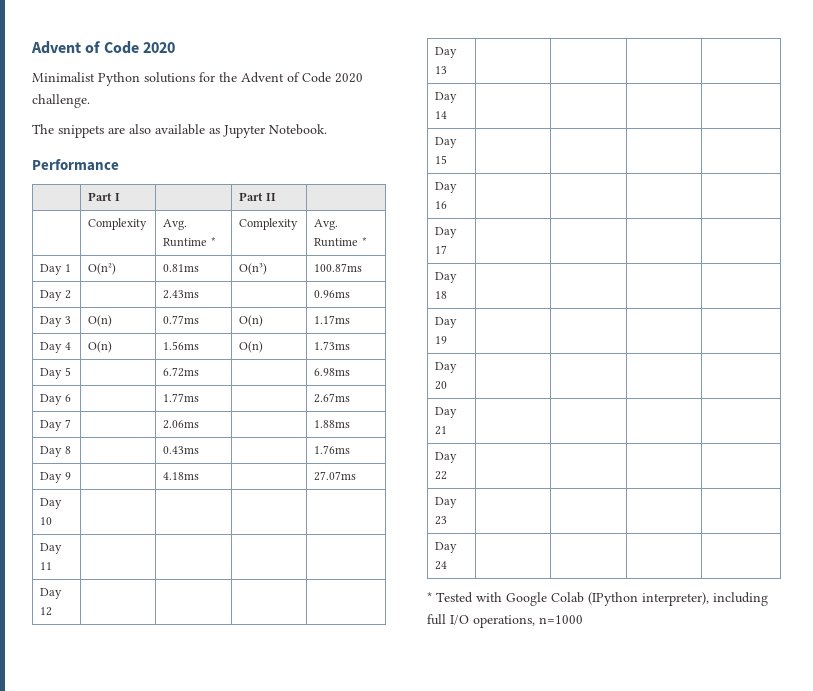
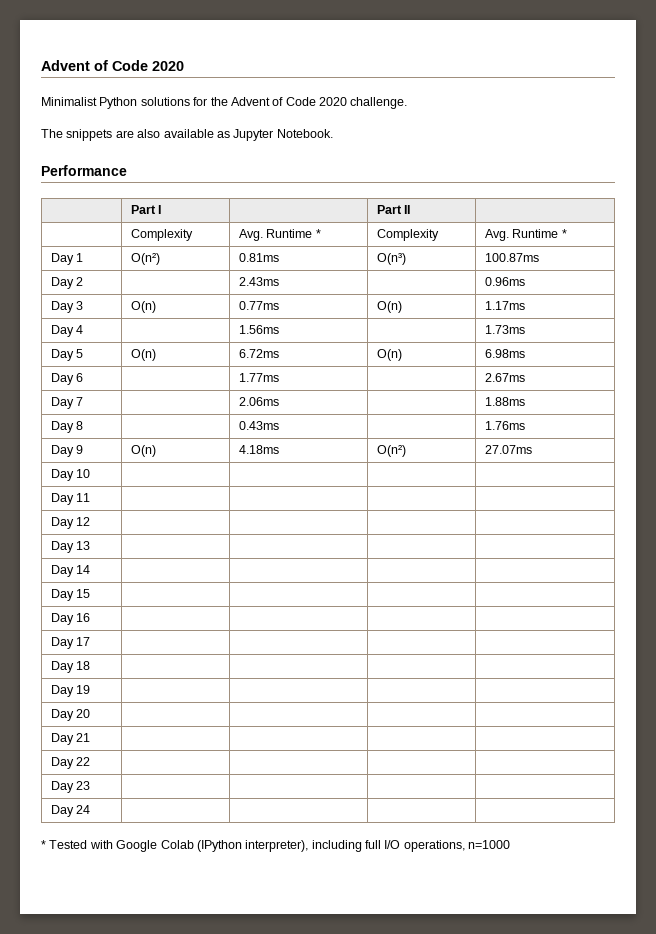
- Day 4 | O(n) | 1.56ms | O(n) | 1.73ms
+ Day 4 | | 1.56ms | | 1.73ms
- Day 5 | | 6.72ms | | 6.98ms
+ Day 5 | O(n) | 6.72ms | O(n) | 6.98ms
- Day 9 | | 4.18ms | | 27.07ms
+ Day 9 | O(n) | 4.18ms | O(n²) | 27.07ms

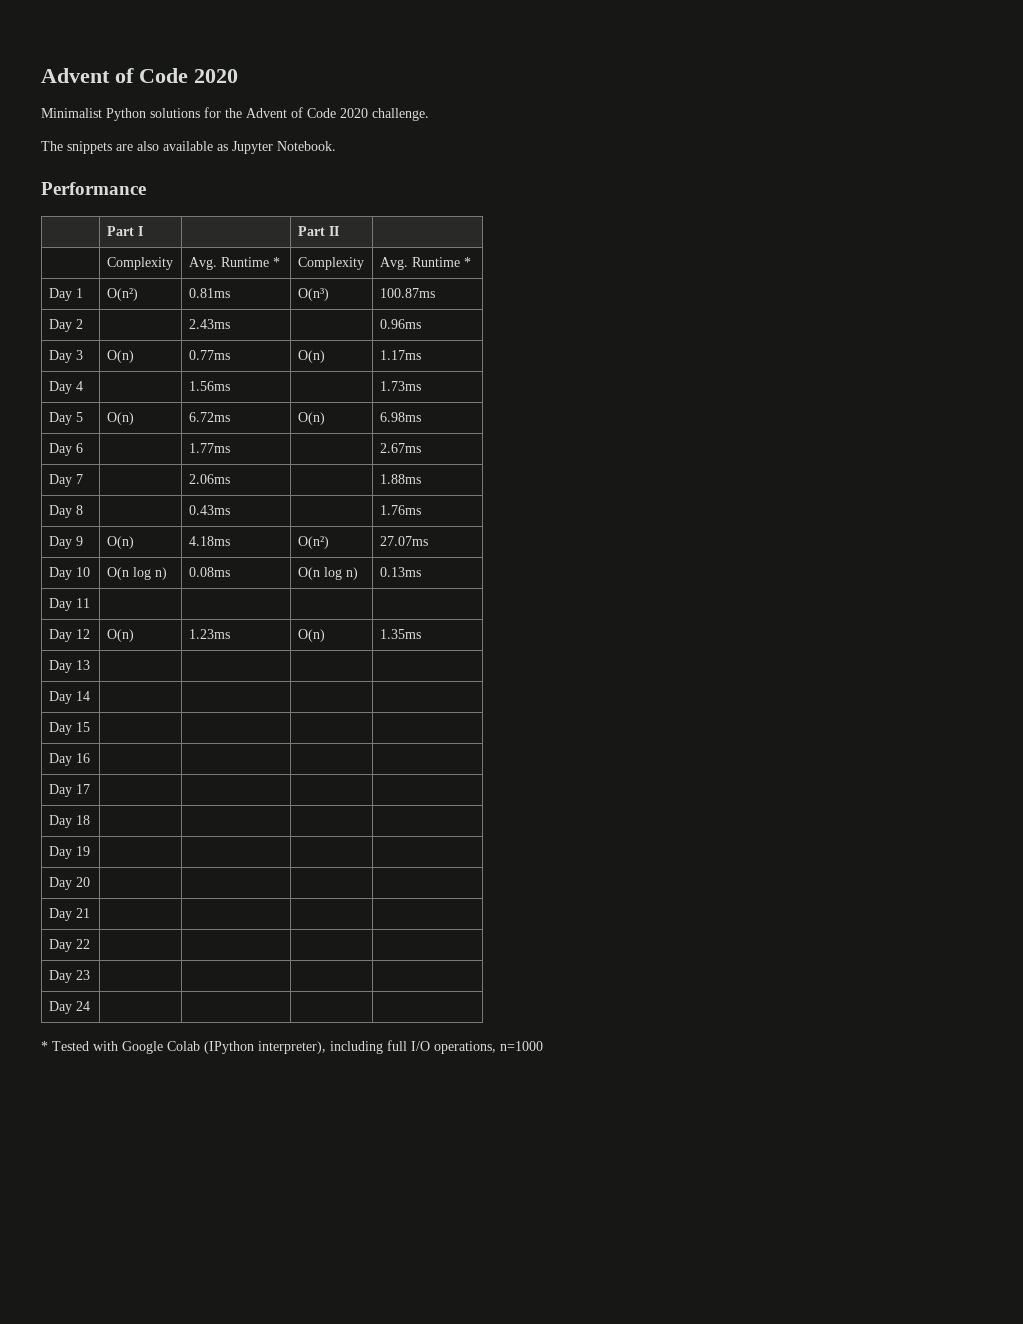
- Day 10 | | | |
+ Day 10 | O(n log n) | 0.08ms | O(n log n) | 0.13ms
- Day 12 | | | |
+ Day 12 | O(n) | 1.23ms | O(n) | 1.35ms

